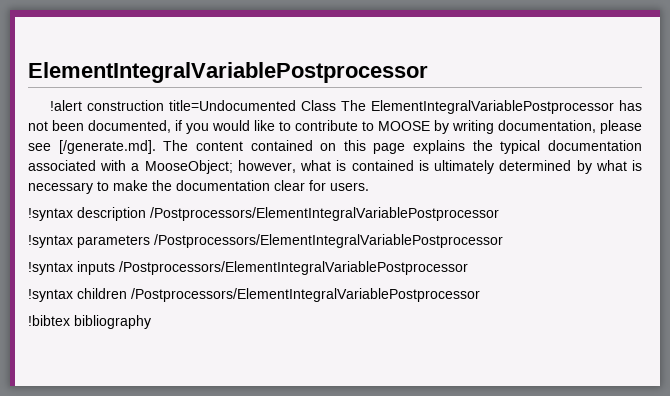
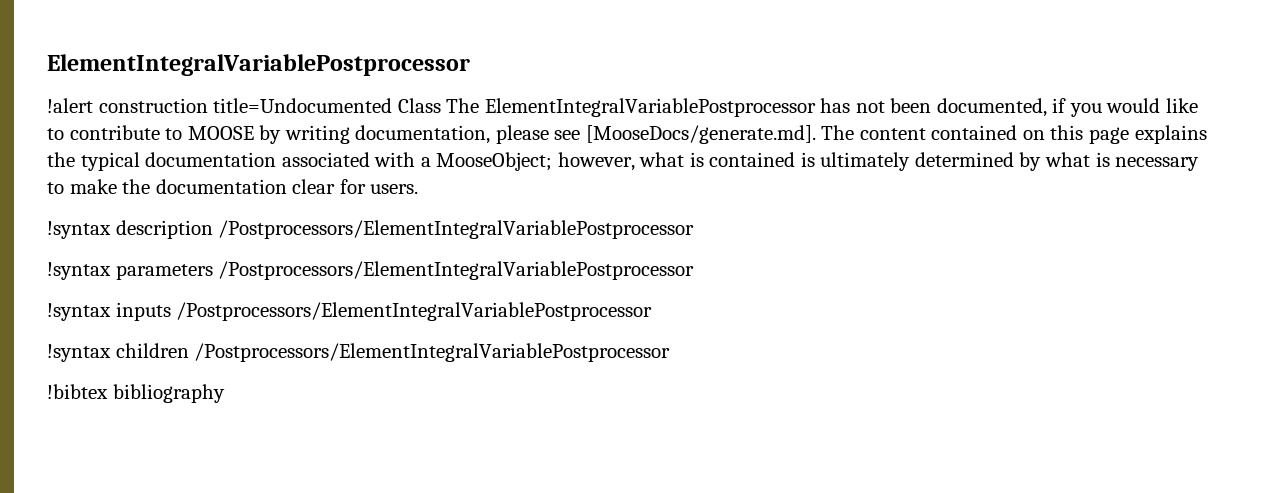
- !alert construction title=Undocumented Class The ElementIntegralVariablePostprocessor has not been documented, if you would like to contribute to MOOSE by writing documentation, please see [/generate.md]. The content contained on this page explains the typical documentation associated with a MooseObject; however, what is contained is ultimately determined by what is necessary to make the documentation clear for users.
+ !alert construction title=Undocumented Class The ElementIntegralVariablePostprocessor has not been documented, if you would like to contribute to MOOSE by writing documentation, please see [MooseDocs/generate.md]. The content contained on this page explains the typical documentation associated with a MooseObject; however, what is contained is ultimately determined by what is necessary to make the documentation clear for users.

